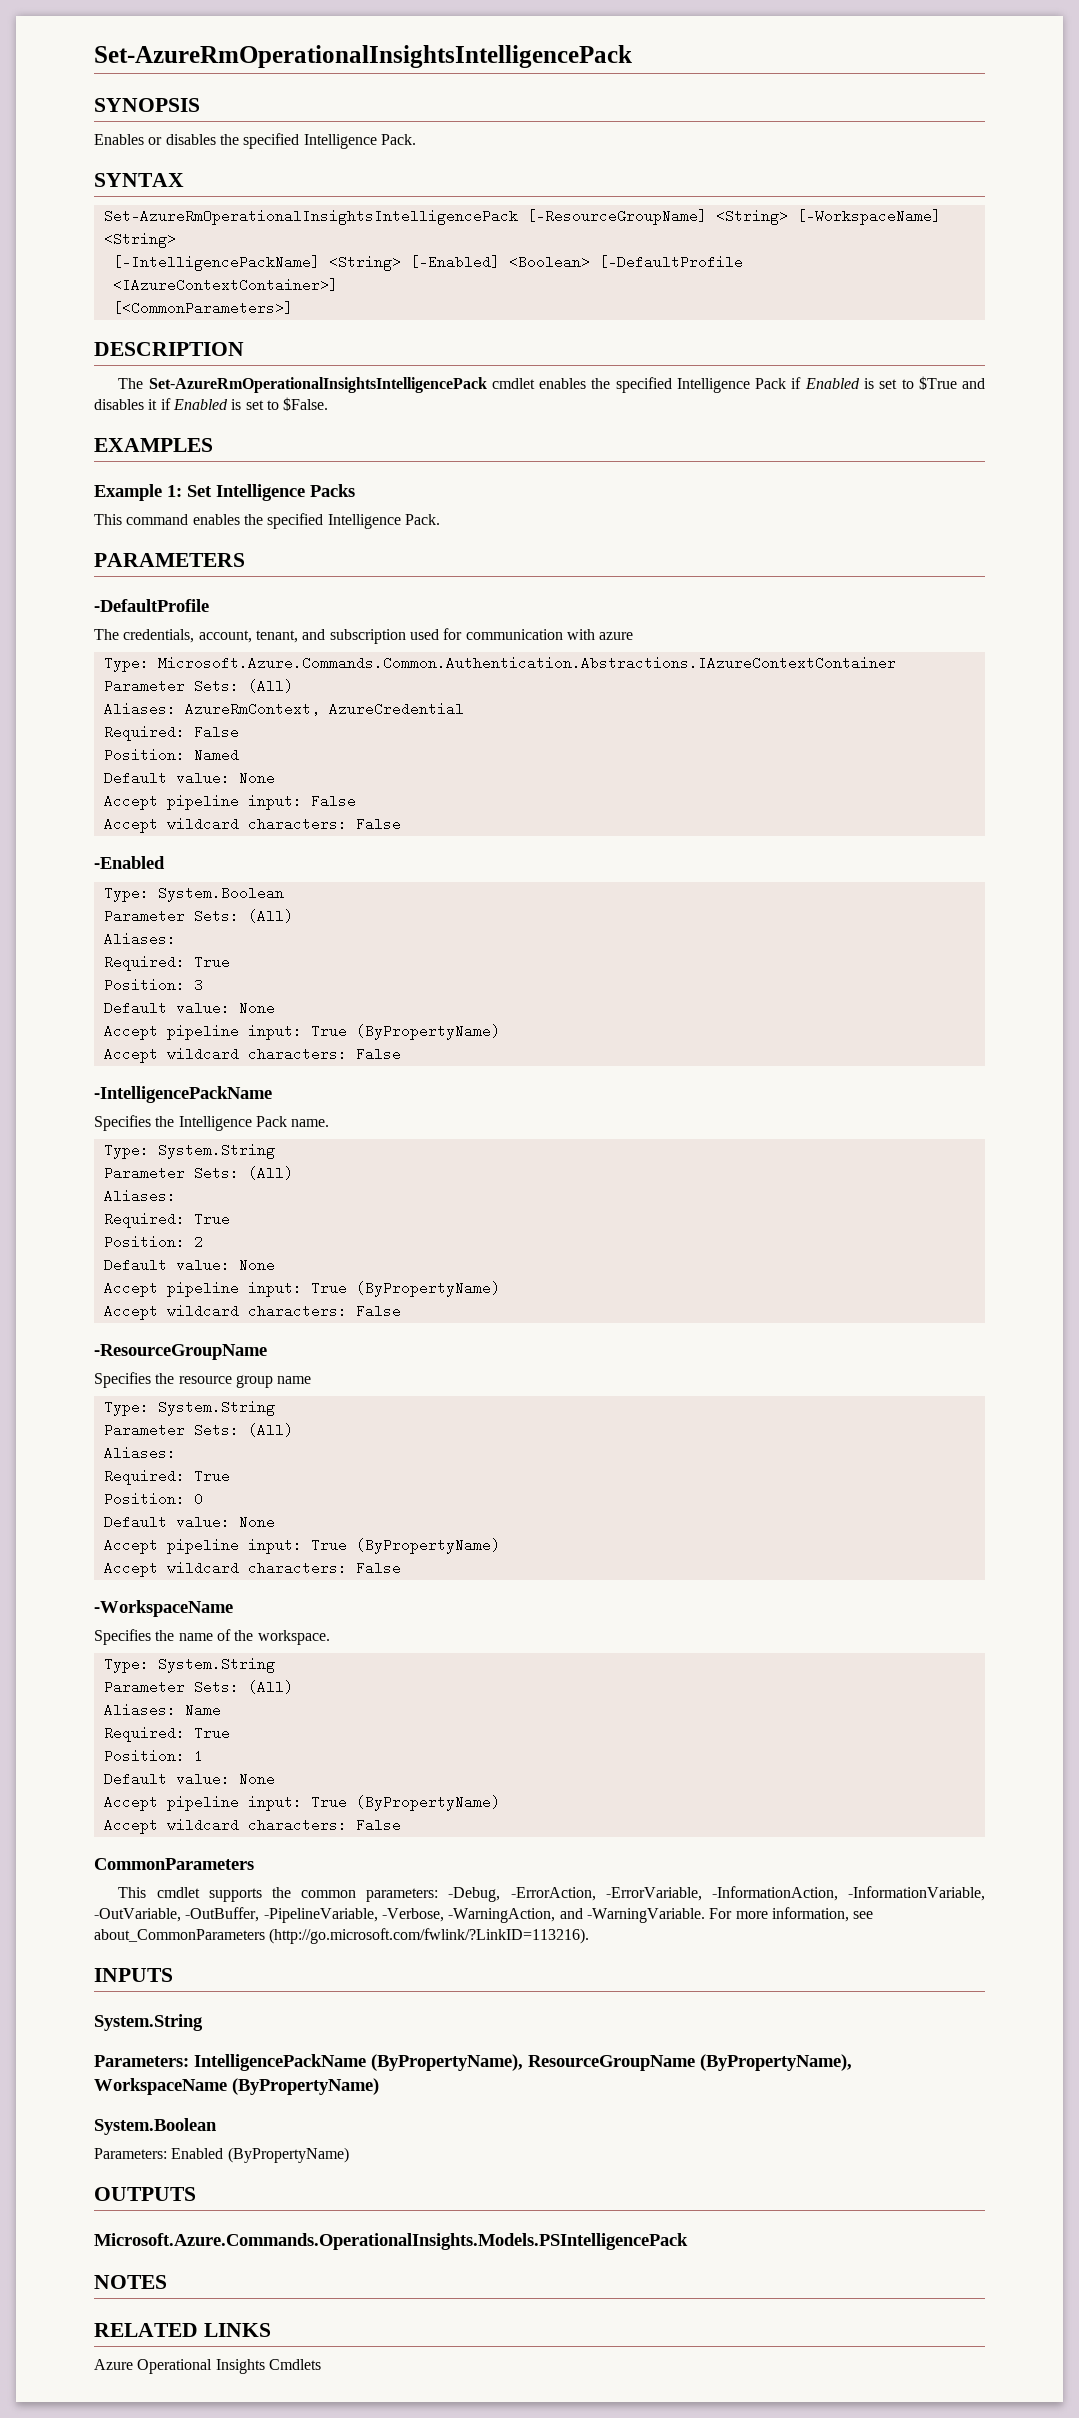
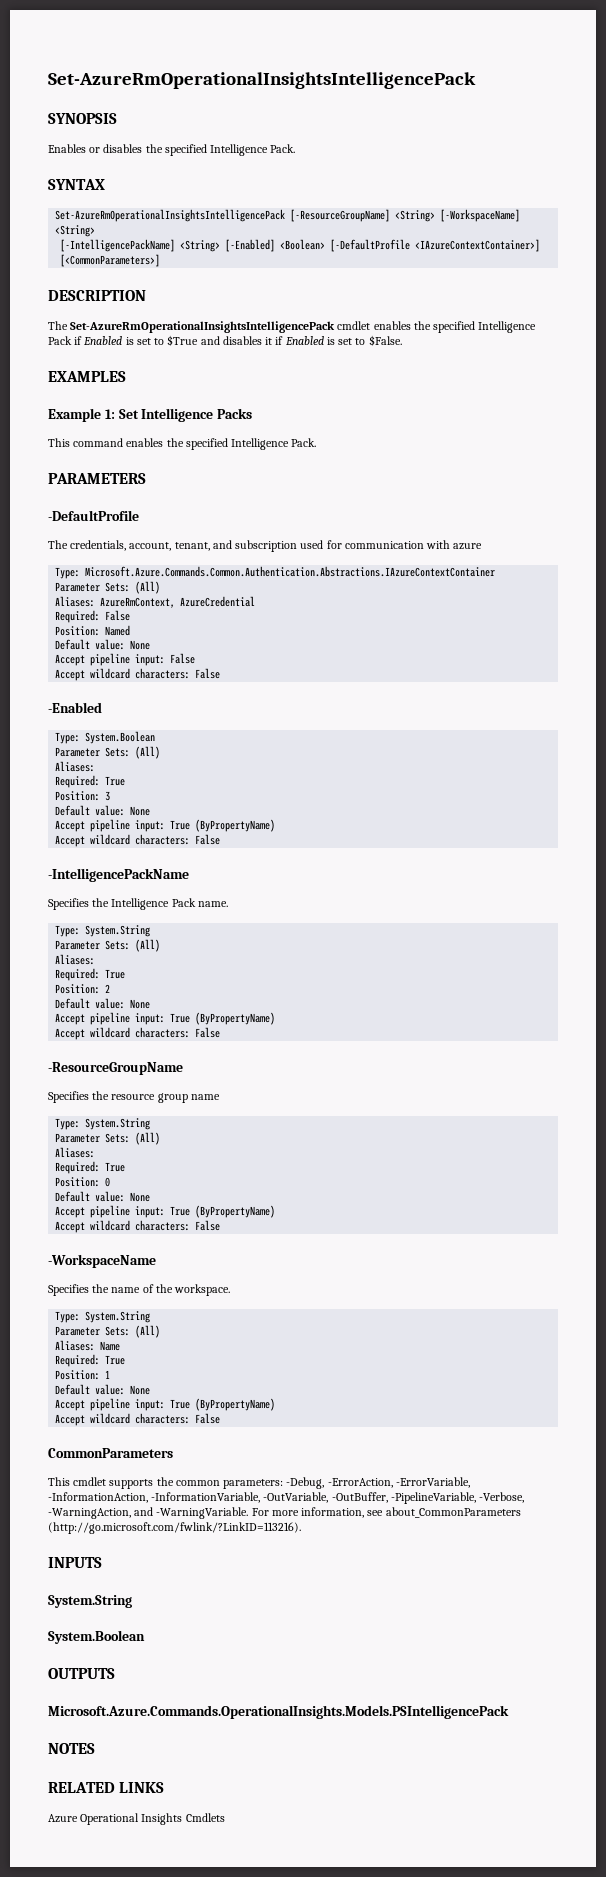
  INPUTS
  System.String
- Parameters: IntelligencePackName (ByPropertyName), ResourceGroupName (ByPropertyName), WorkspaceName (ByPropertyName)
  System.Boolean
- Parameters: Enabled (ByPropertyName)

